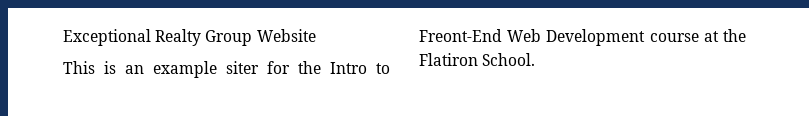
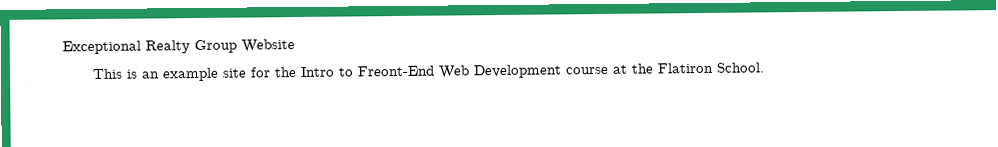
- This is an example siter for the Intro to Freont-End Web Development course at the Flatiron School.
+ This is an example site for the Intro to Freont-End Web Development course at the Flatiron School.

